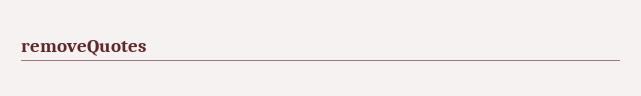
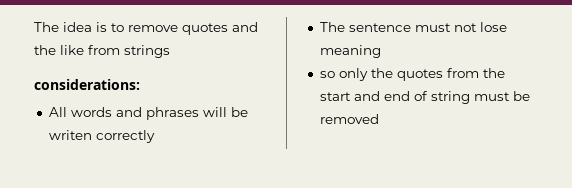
- removeQuotes
+ The idea is to remove quotes and the like from strings
+ considerations:
+ All words and phrases will be writen correctly
+ The sentence must not lose meaning
+ so only the quotes from the start and end of string must be removed

